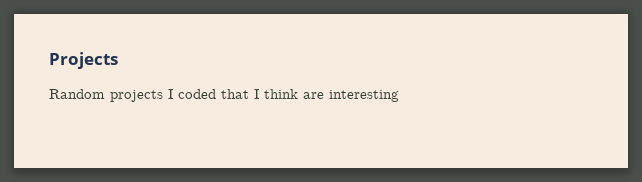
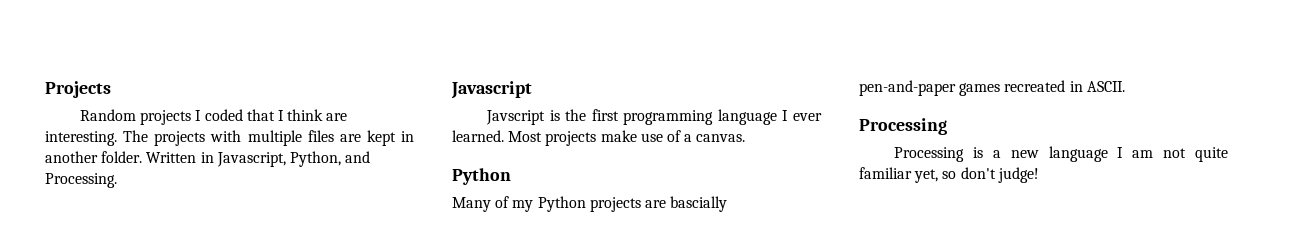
- Random projects I coded that I think are interesting
+ Random projects I coded that I think are interesting. The projects with multiple files are kept in another folder. Written in Javascript, Python, and Processing.
+ Javascript
+ Javscript is the first programming language I ever learned. Most projects make use of a canvas.
+ Python
+ Many of my Python projects are bascially pen-and-paper games recreated in ASCII.
+ Processing
+ Processing is a new language I am not quite familiar yet, so don't judge!

